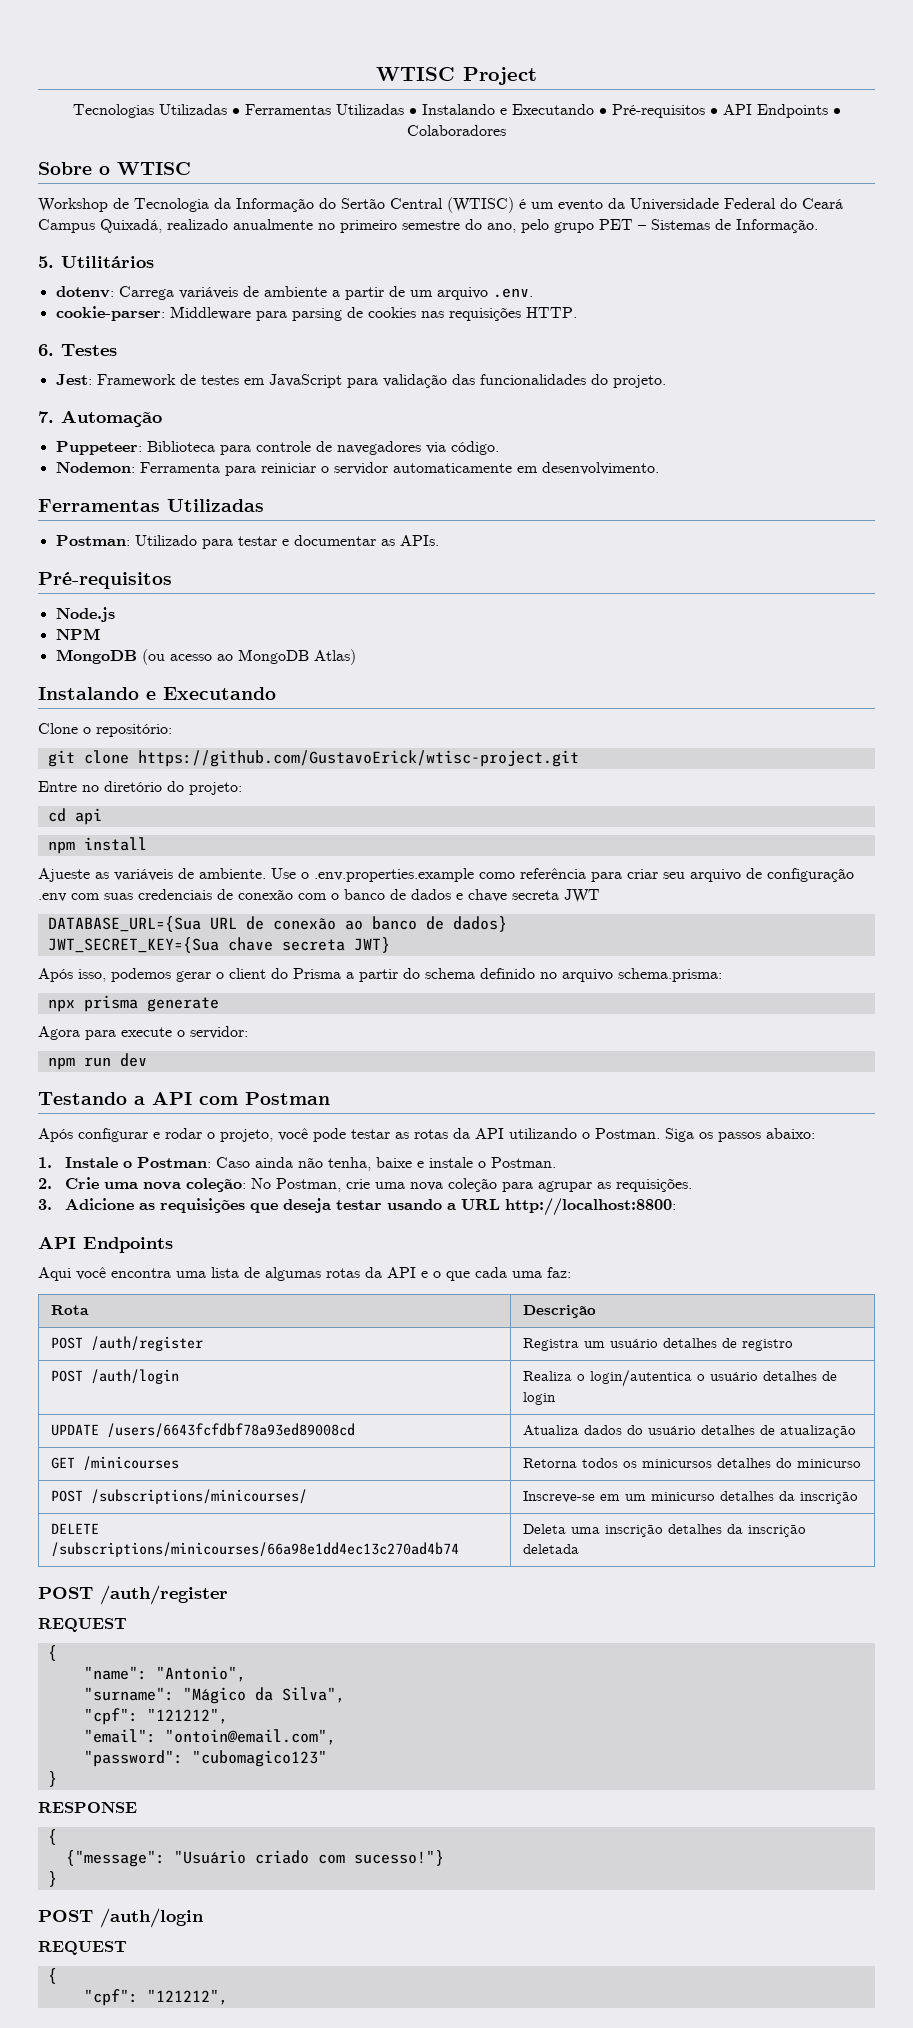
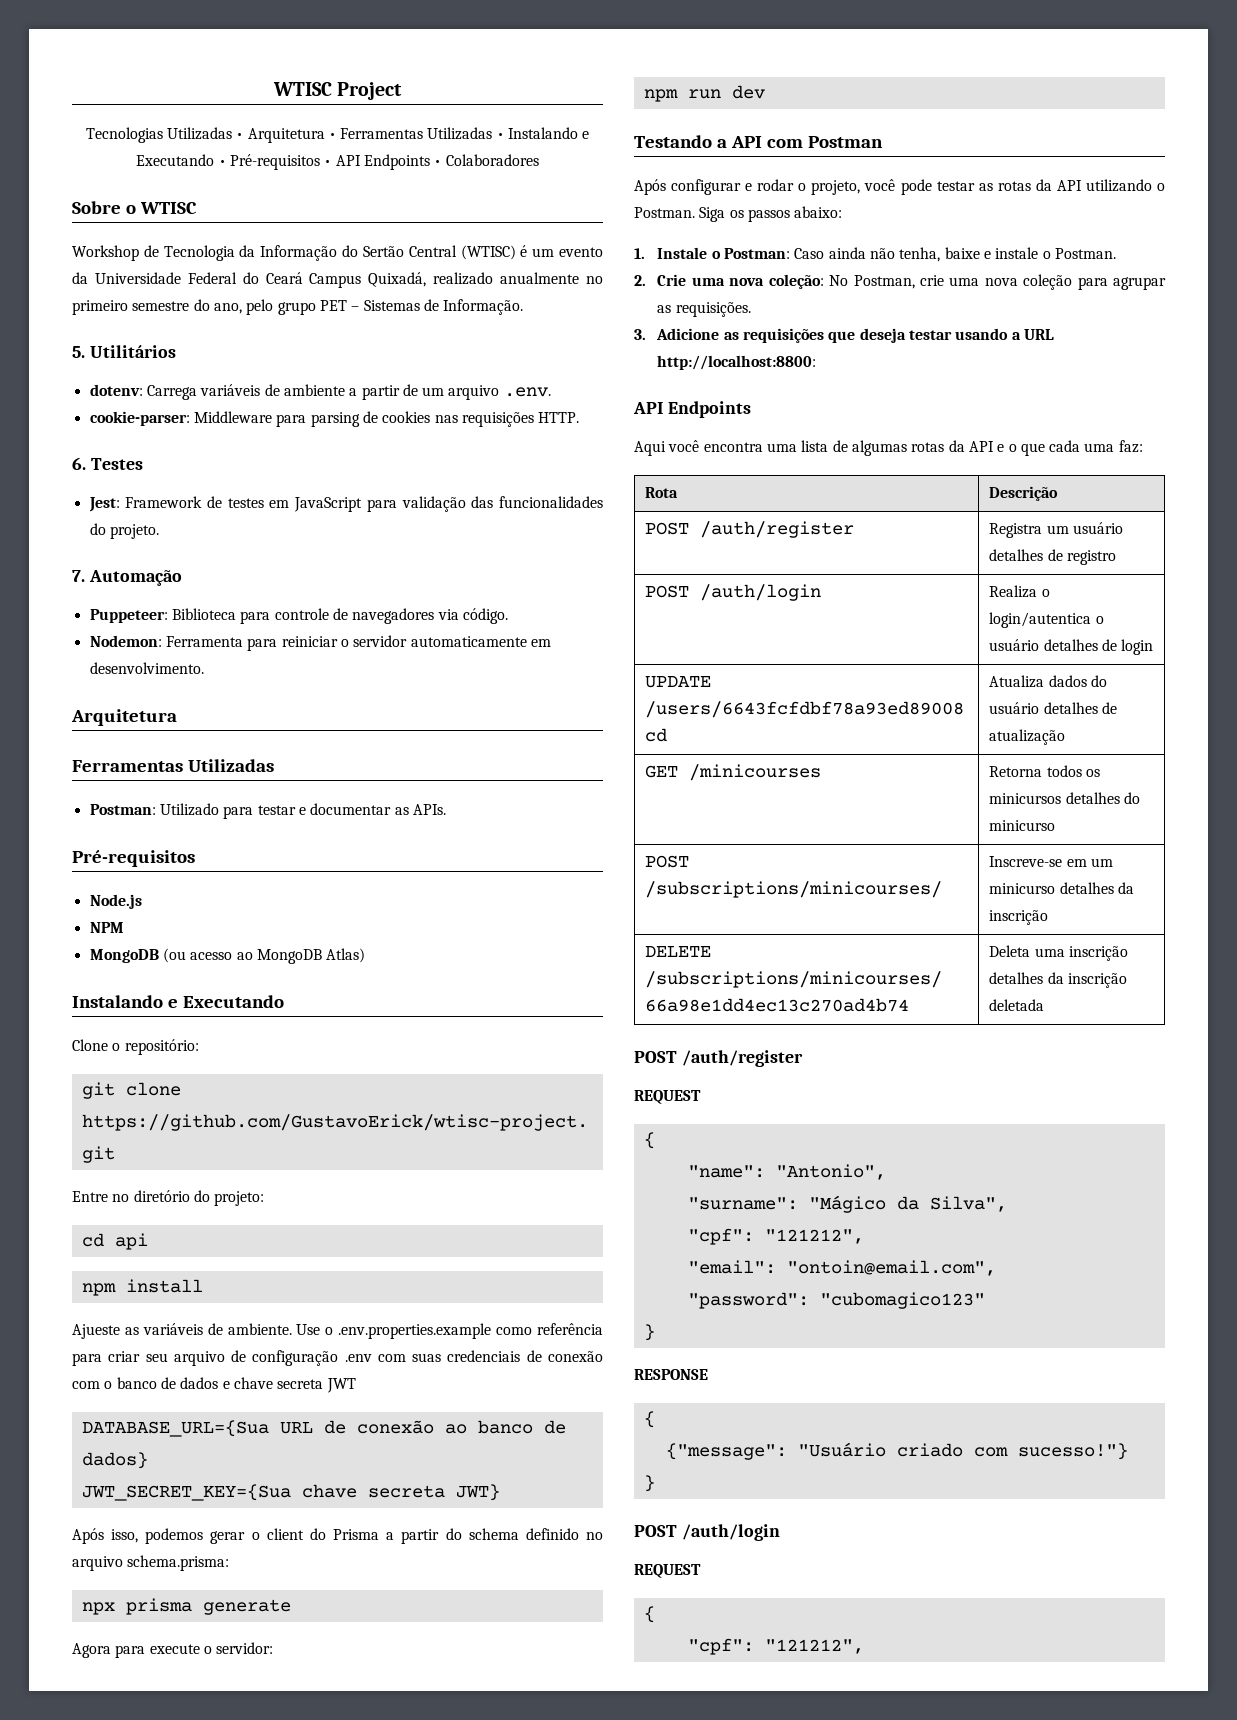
- Tecnologias Utilizadas • Ferramentas Utilizadas • Instalando e Executando • Pré-requisitos • API Endpoints • Colaboradores
+ Tecnologias Utilizadas • Arquitetura • Ferramentas Utilizadas • Instalando e Executando • Pré-requisitos • API Endpoints • Colaboradores
  Nodemon: Ferramenta para reiniciar o servidor automaticamente em desenvolvimento.
+ Arquitetura

